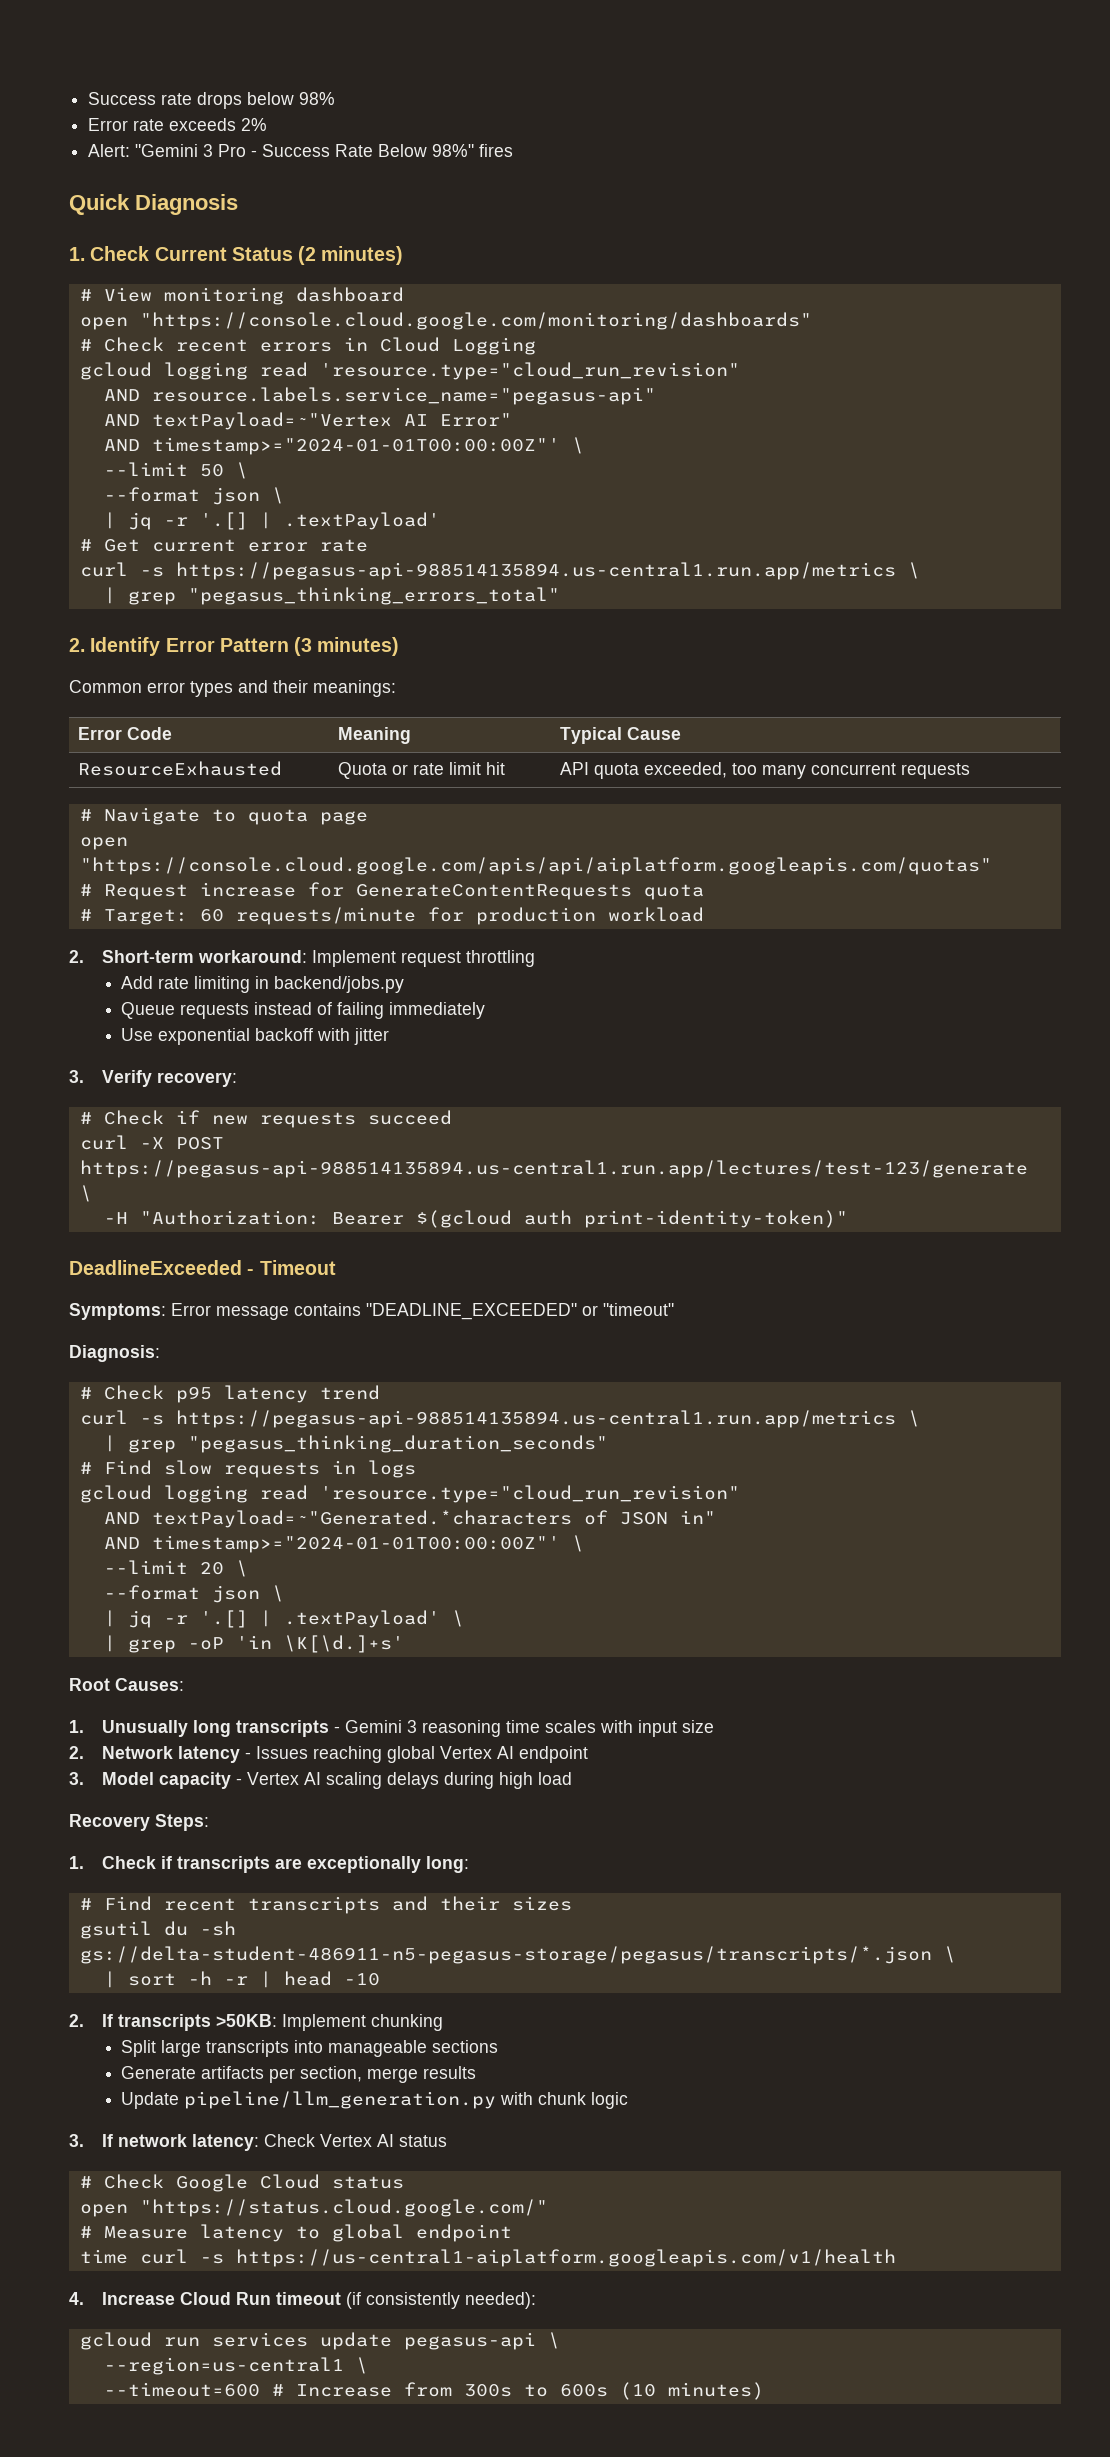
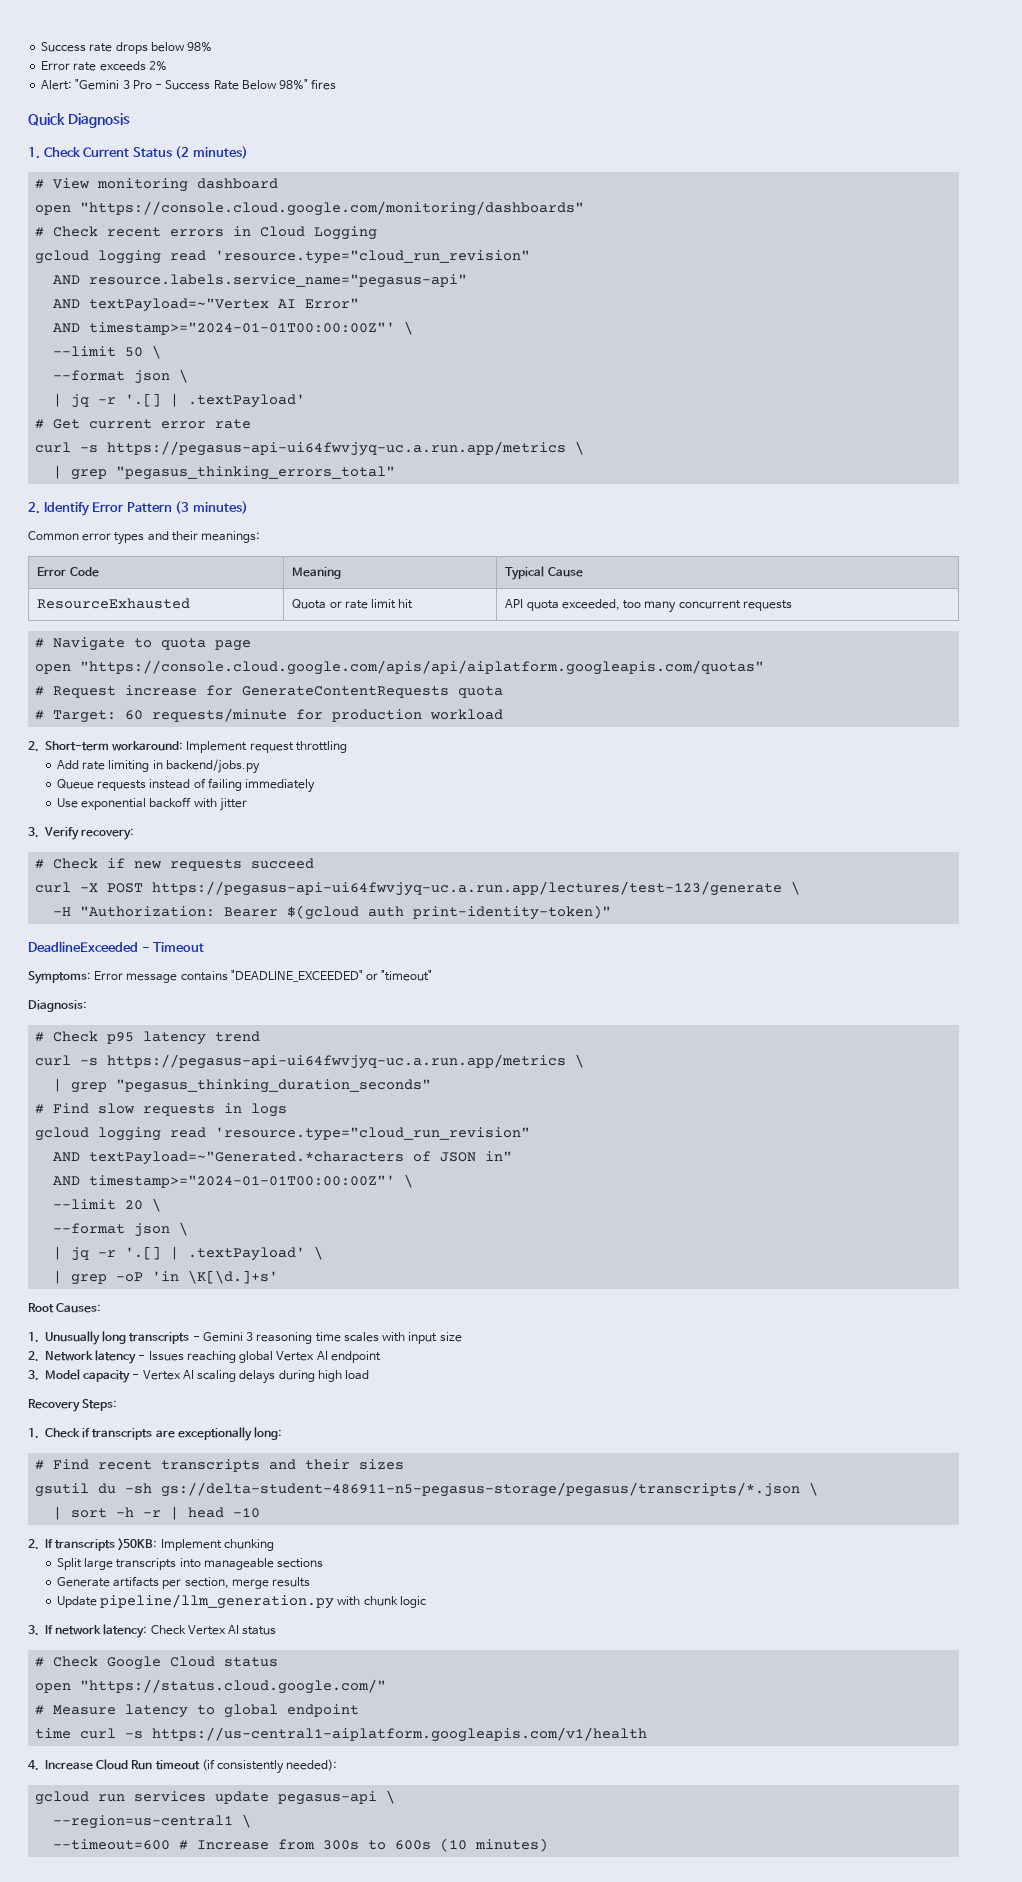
  # Get current error rate
- curl -s https://pegasus-api-988514135894.us-central1.run.app/metrics \
+ curl -s https://pegasus-api-ui64fwvjyq-uc.a.run.app/metrics \
- curl -X POST https://pegasus-api-988514135894.us-central1.run.app/lectures/test-123/generate \
+ curl -X POST https://pegasus-api-ui64fwvjyq-uc.a.run.app/lectures/test-123/generate \
  # Check p95 latency trend
- curl -s https://pegasus-api-988514135894.us-central1.run.app/metrics \
+ curl -s https://pegasus-api-ui64fwvjyq-uc.a.run.app/metrics \

